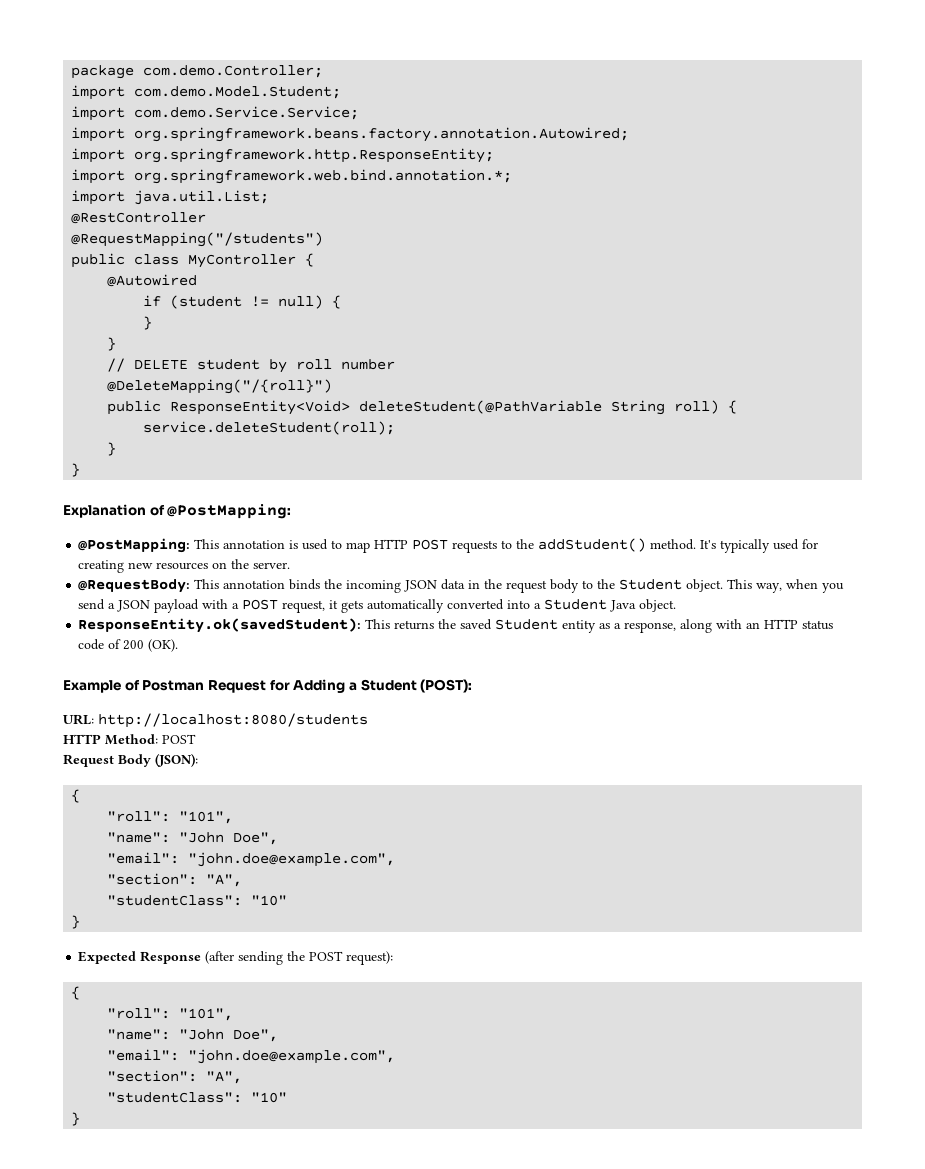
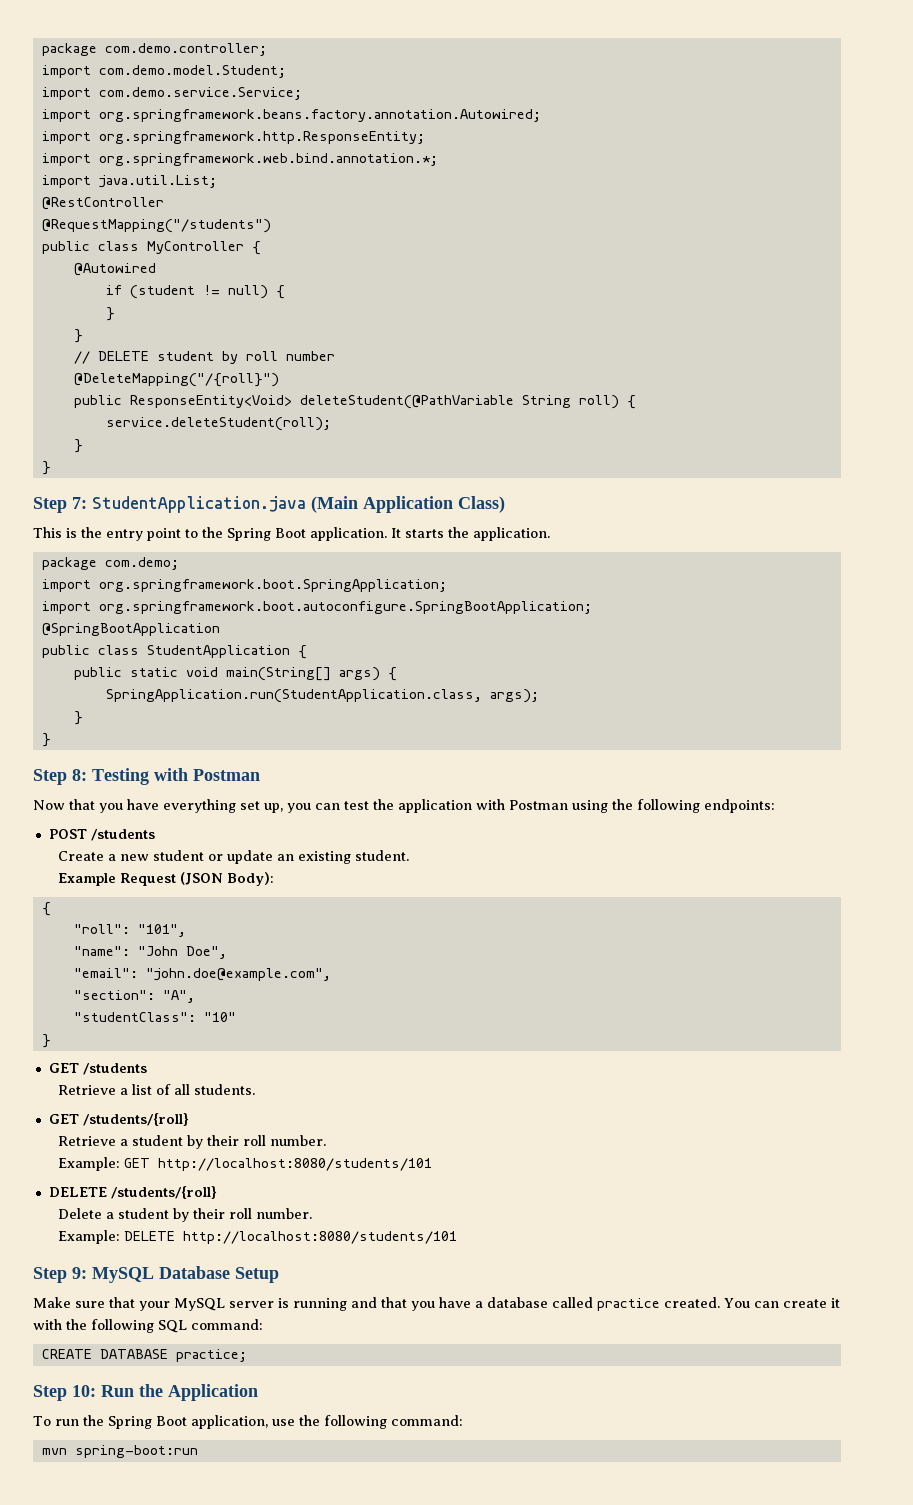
- package com.demo.Controller;
- import com.demo.Model.Student;
- import com.demo.Service.Service;
+ package com.demo.controller;
+ import com.demo.model.Student;
+ import com.demo.service.Service;
- Explanation of @PostMapping:
- @PostMapping: This annotation is used to map HTTP POST requests to the addStudent() method. It's typically used for creating new resources on the server.
- @RequestBody: This annotation binds the incoming JSON data in the request body to the Student object. This way, when you send a JSON payload with a POST request, it gets automatically converted into a Student Java object.
- ResponseEntity.ok(savedStudent): This returns the saved Student entity as a response, along with an HTTP status code of 200 (OK).
- Example of Postman Request for Adding a Student (POST):
- URL: http://localhost:8080/students
- HTTP Method: POST
- Request Body (JSON):
+ Step 7: StudentApplication.java (Main Application Class)
+ This is the entry point to the Spring Boot application. It starts the application.
+ package com.demo;
+ import org.springframework.boot.SpringApplication;
+ import org.springframework.boot.autoconfigure.SpringBootApplication;
+ @SpringBootApplication
+ public class StudentApplication {
+ public static void main(String[] args) {
+ SpringApplication.run(StudentApplication.class, args);
+ }
+ }
+ Step 8: Testing with Postman
+ Now that you have everything set up, you can test the application with Postman using the following endpoints:
+ POST /students
+ Create a new student or update an existing student.
+ Example Request (JSON Body):
- Expected Response (after sending the POST request):
- {
- "roll": "101",
- "name": "John Doe",
- "email": "john.doe@example.com",
- "section": "A",
- "studentClass": "10"
- }
+ GET /students
+ Retrieve a list of all students.
+ GET /students/{roll}
+ Retrieve a student by their roll number.
+ Example: GET http://localhost:8080/students/101
+ DELETE /students/{roll}
+ Delete a student by their roll number.
+ Example: DELETE http://localhost:8080/students/101
+ Step 9: MySQL Database Setup
+ Make sure that your MySQL server is running and that you have a database called practice created. You can create it with the following SQL command:
+ CREATE DATABASE practice;
+ Step 10: Run the Application
+ To run the Spring Boot application, use the following command:
+ mvn spring-boot:run

